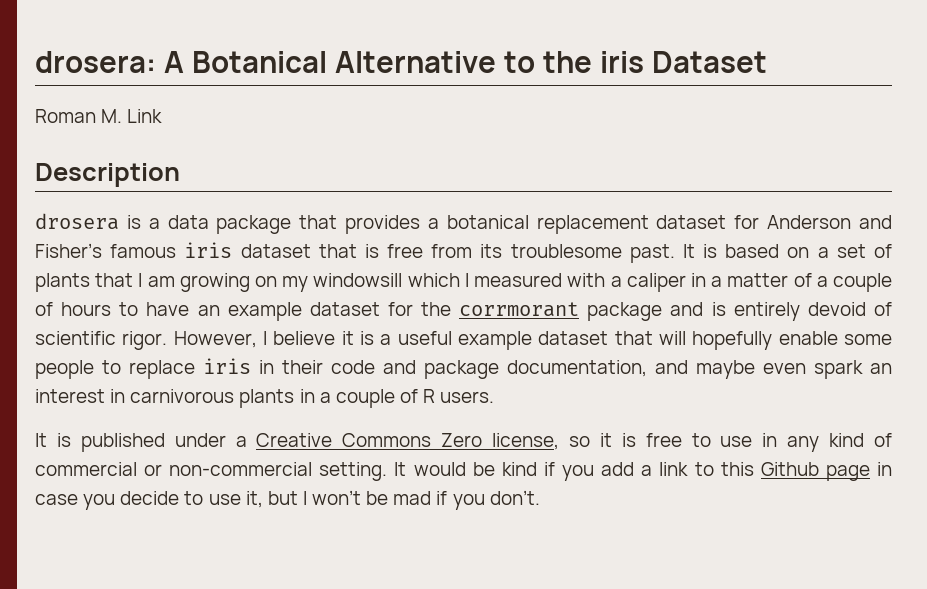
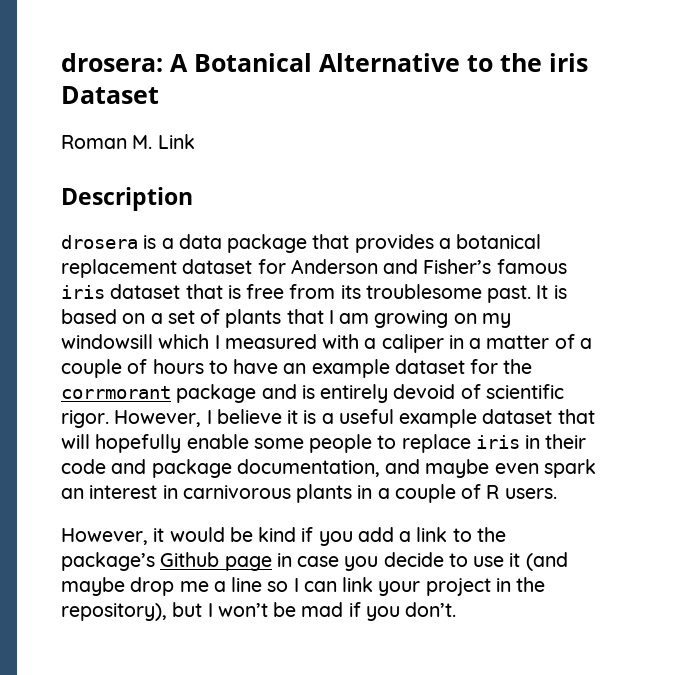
- It is published under a Creative Commons Zero license, so it is free to use in any kind of commercial or non-commercial setting. It would be kind if you add a link to this Github page in case you decide to use it, but I won’t be mad if you don’t.
+ However, it would be kind if you add a link to the package’s Github page in case you decide to use it (and maybe drop me a line so I can link your project in the repository), but I won’t be mad if you don’t.

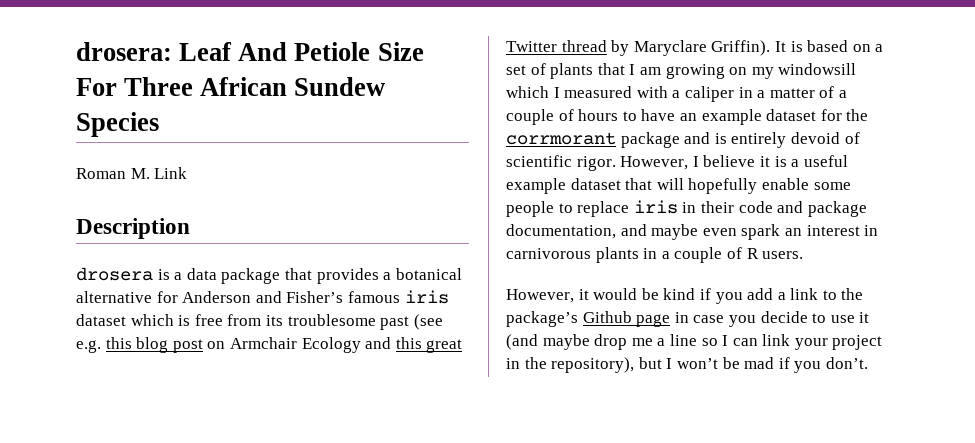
- drosera: A Botanical Alternative to the iris Dataset
+ drosera: Leaf And Petiole Size For Three African Sundew Species
- drosera is a data package that provides a botanical replacement dataset for Anderson and Fisher’s famous iris dataset that is free from its troublesome past.
+ drosera is a data package that provides a botanical alternative for Anderson and Fisher’s famous iris dataset which is free from its troublesome past (see e.g. this blog post on Armchair Ecology and this great Twitter thread by Maryclare Griffin).

